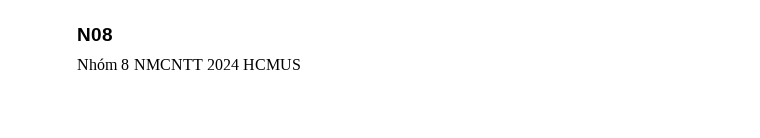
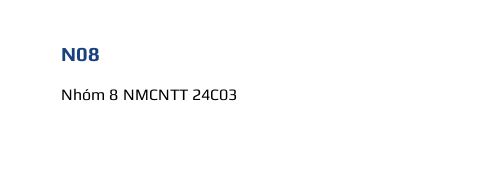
- Nhóm 8 NMCNTT 2024 HCMUS
+ Nhóm 8 NMCNTT 24C03

